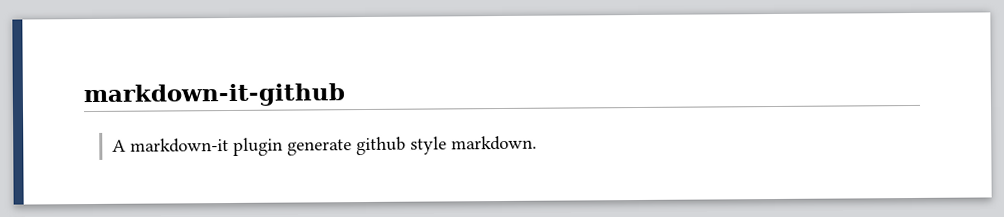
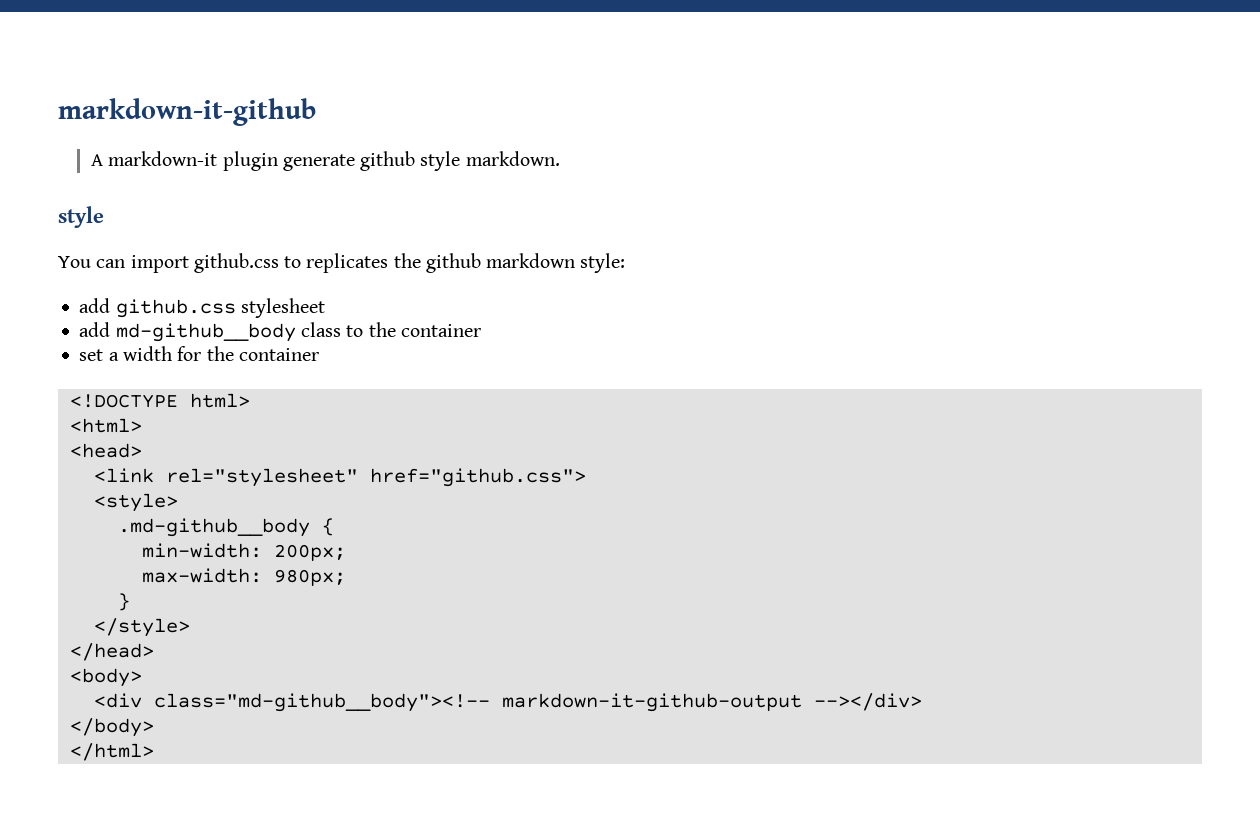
  A markdown-it plugin generate github style markdown.
+ style
+ You can import github.css to replicates the github markdown style:
+ add github.css stylesheet
+ add md-github__body class to the container
+ set a width for the container
+ <!DOCTYPE html>
+ <html>
+ <head>
+ <link rel="stylesheet" href="github.css">
+ <style>
+ .md-github__body {
+ min-width: 200px;
+ max-width: 980px;
+ }
+ </style>
+ </head>
+ <body>
+ <div class="md-github__body"><!-- markdown-it-github-output --></div>
+ </body>
+ </html>

